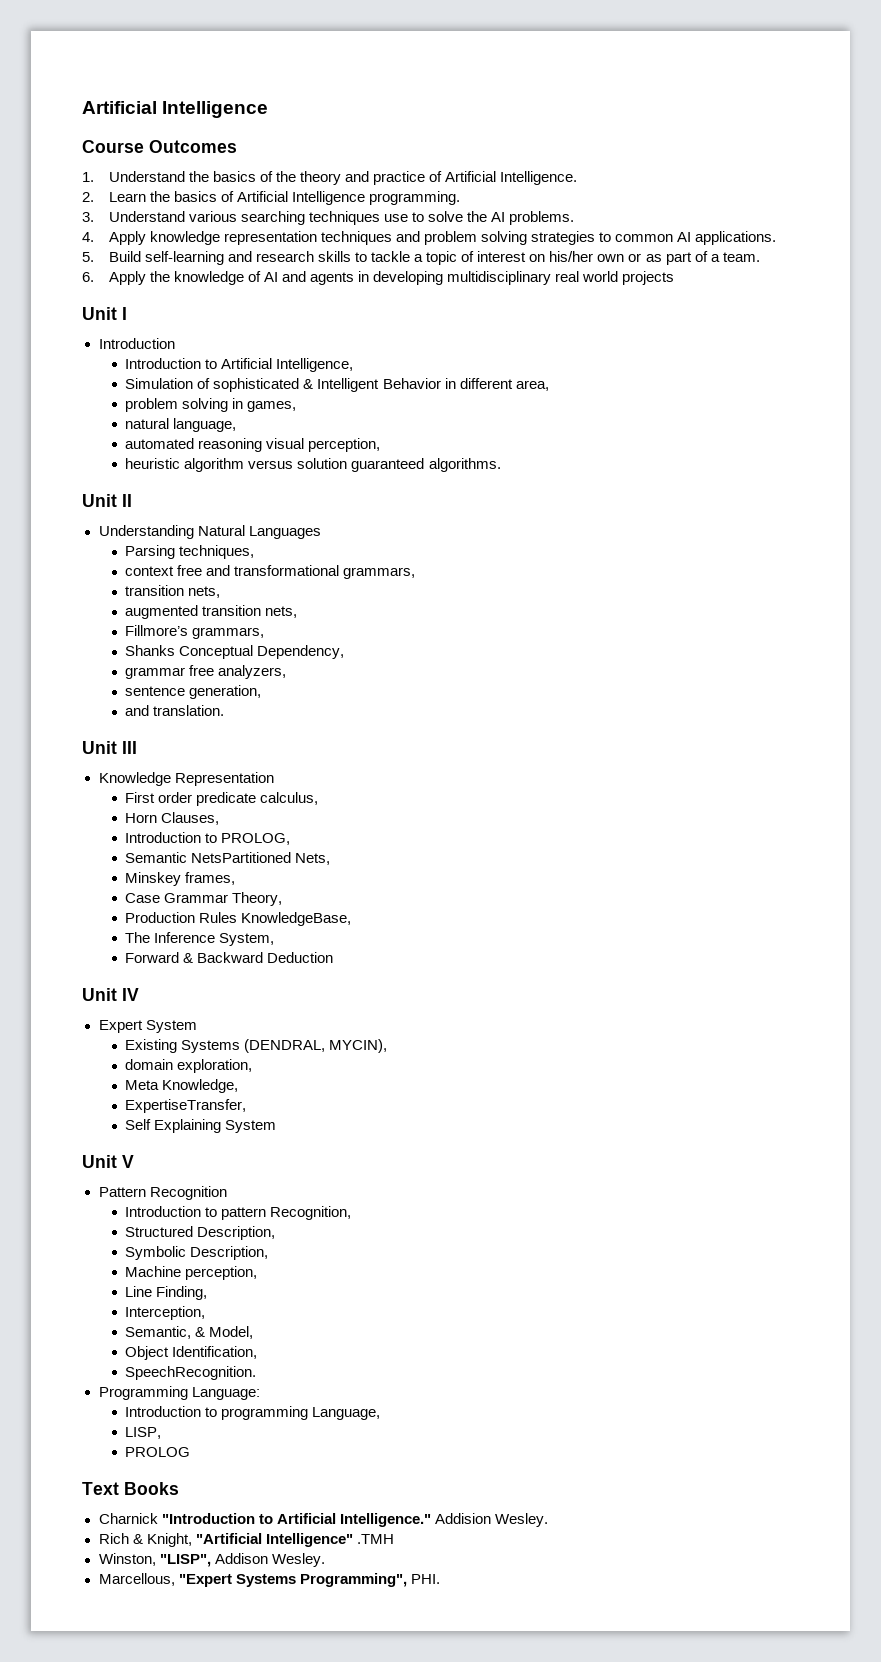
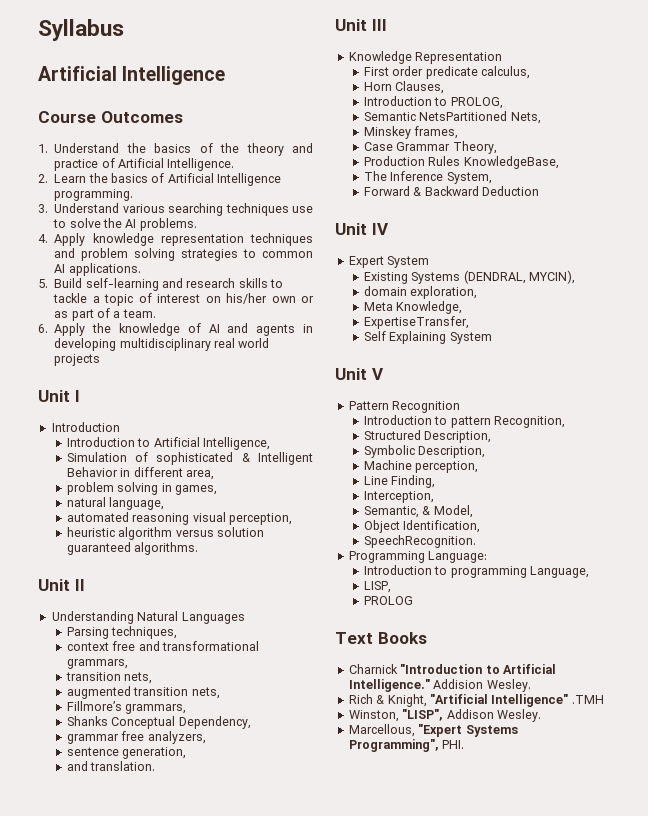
+ Syllabus

